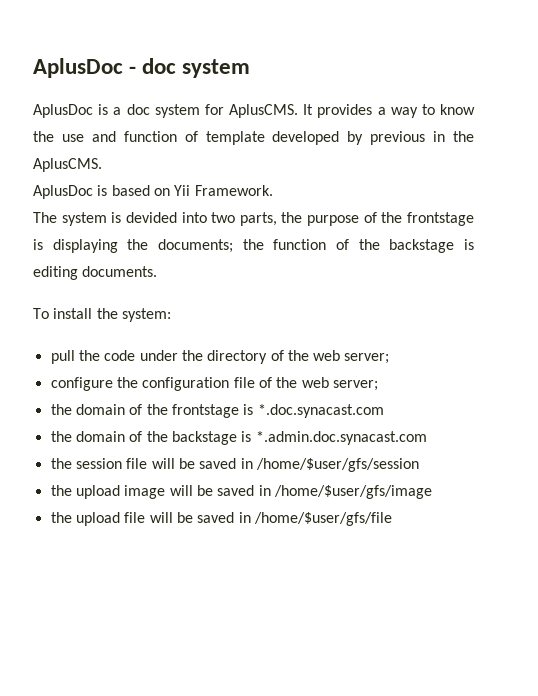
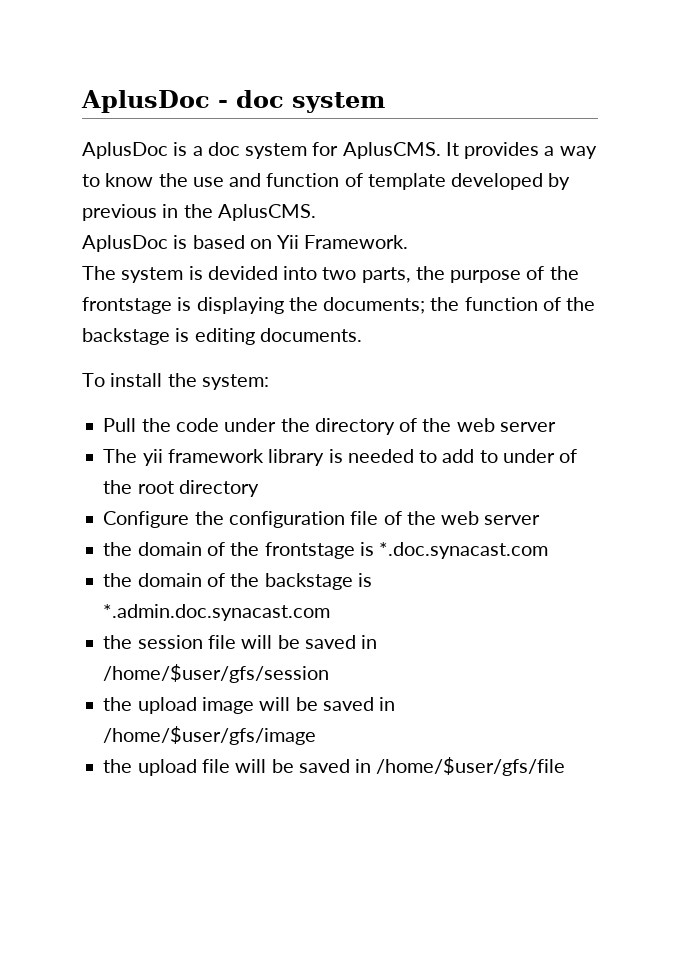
- pull the code under the directory of the web server;
- configure the configuration file of the web server;
+ Pull the code under the directory of the web server
+ The yii framework library is needed to add to under of the root directory
+ Configure the configuration file of the web server

